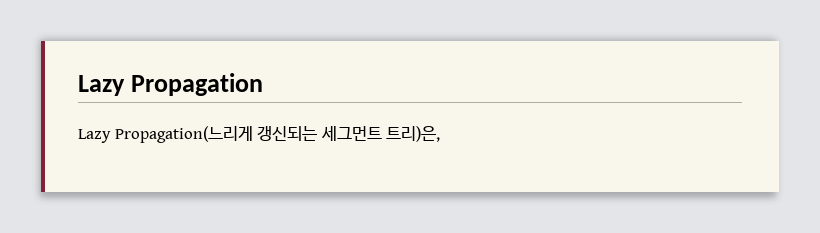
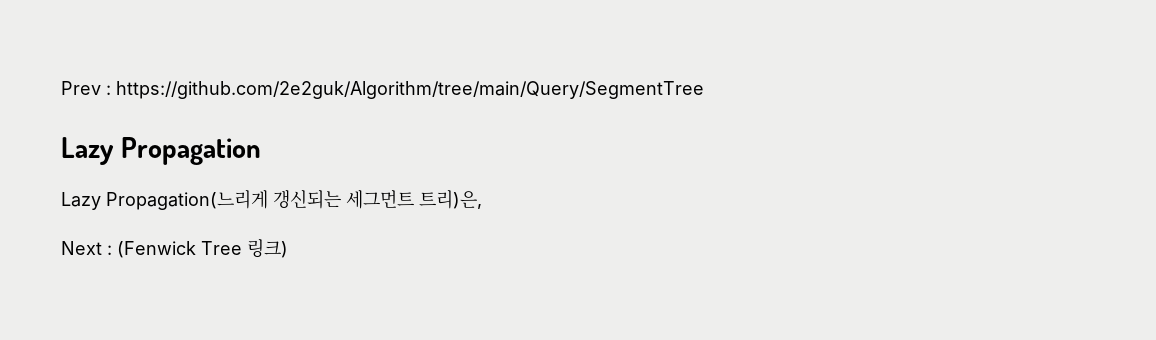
+ Prev : https://github.com/2e2guk/Algorithm/tree/main/Query/SegmentTree
+ Next : (Fenwick Tree 링크)

